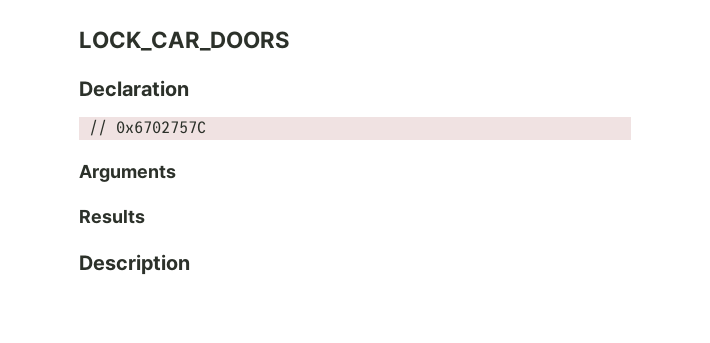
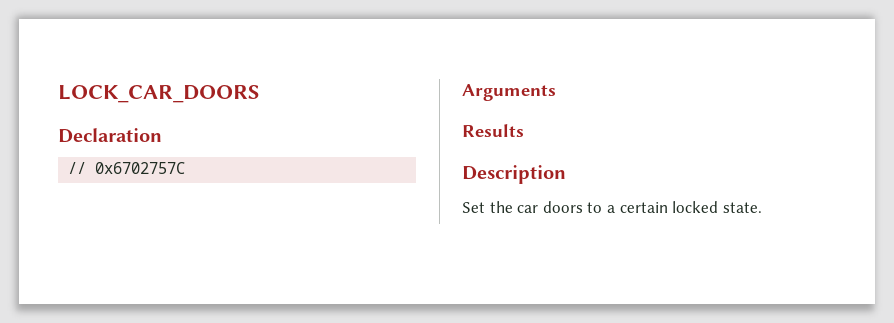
+ Set the car doors to a certain locked state.

